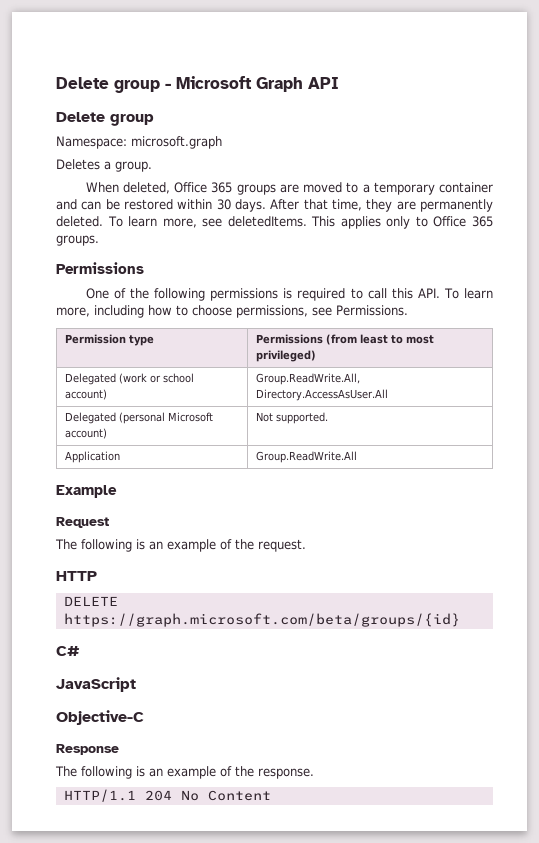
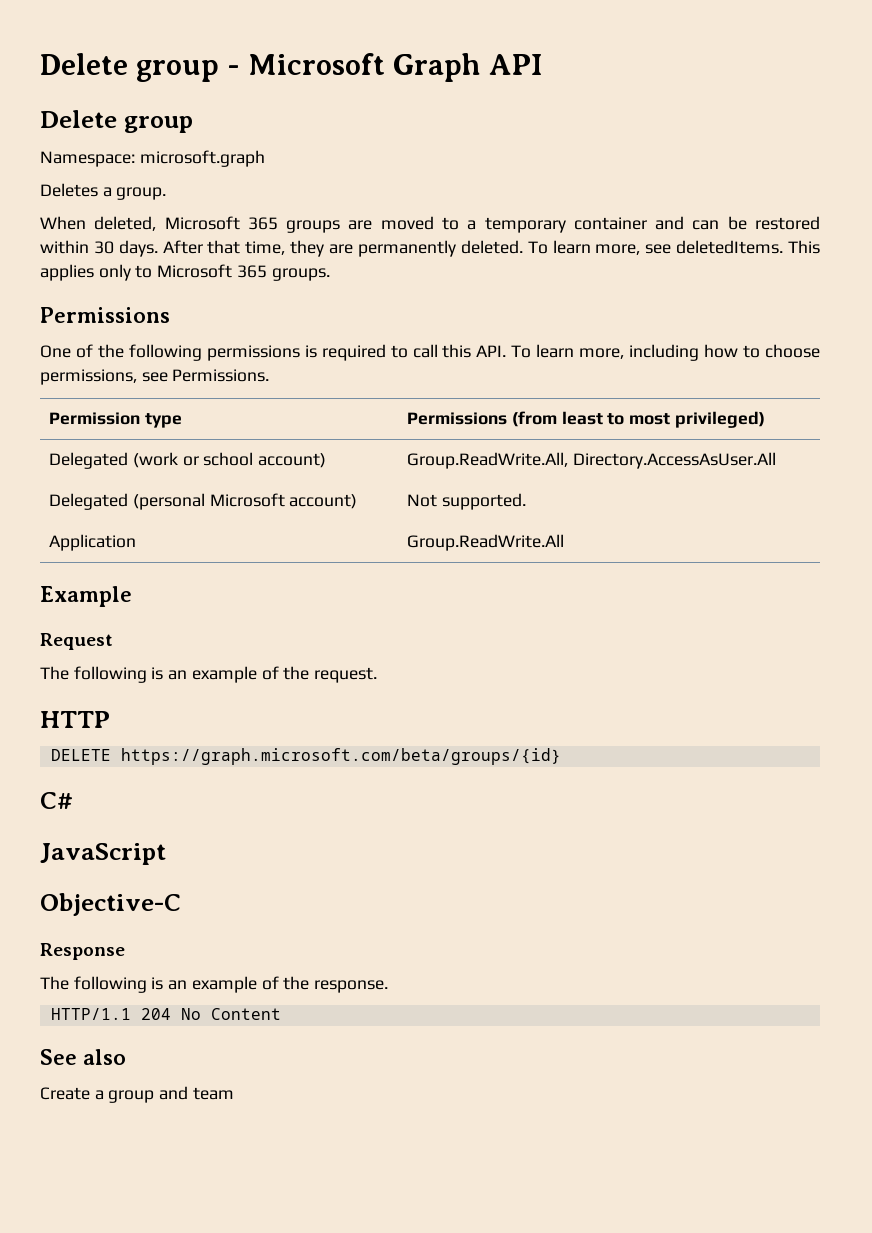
- When deleted, Office 365 groups are moved to a temporary container and can be restored within 30 days.
+ When deleted, Microsoft 365 groups are moved to a temporary container and can be restored within 30 days.
- This applies only to Office 365 groups.
+ This applies only to Microsoft 365 groups.
+ See also
+ Create a group and team

